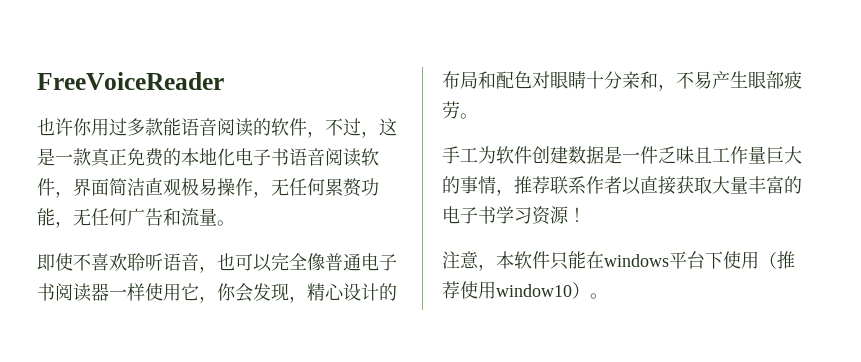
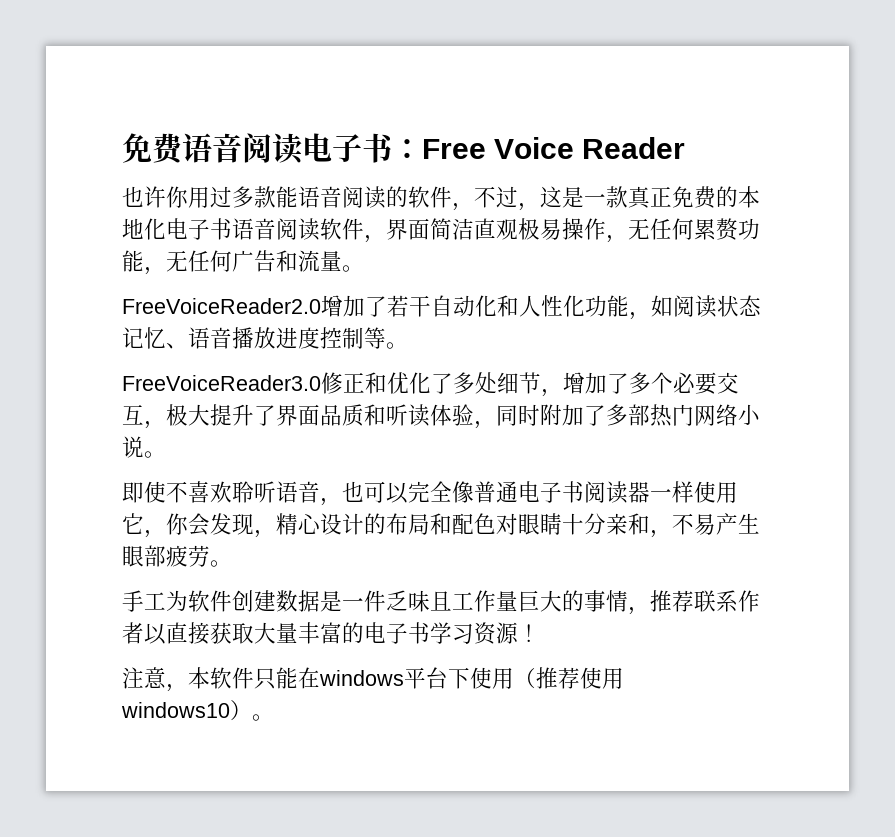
- FreeVoiceReader
+ 免费语音阅读电子书：Free Voice Reader
+ FreeVoiceReader2.0增加了若干自动化和人性化功能，如阅读状态记忆、语音播放进度控制等。
+ FreeVoiceReader3.0修正和优化了多处细节，增加了多个必要交互，极大提升了界面品质和听读体验，同时附加了多部热门网络小说。
- 注意，本软件只能在windows平台下使用（推荐使用window10）。
+ 注意，本软件只能在windows平台下使用（推荐使用windows10）。

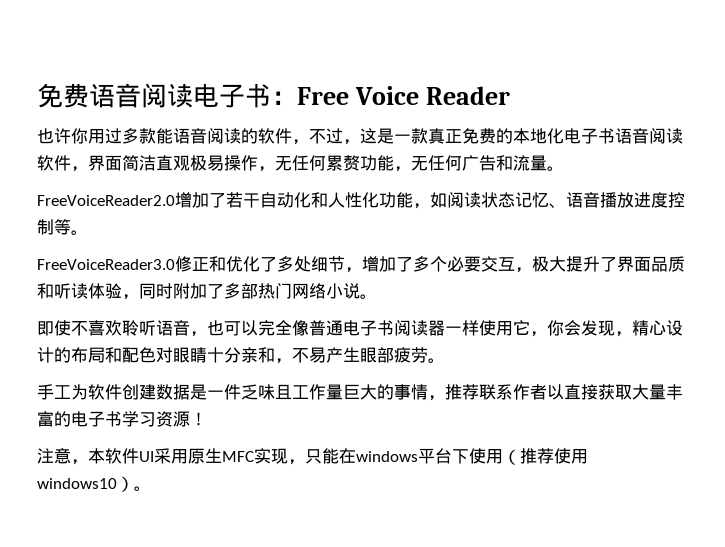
- 注意，本软件只能在windows平台下使用（推荐使用windows10）。
+ 注意，本软件UI采用原生MFC实现，只能在windows平台下使用（推荐使用windows10）。

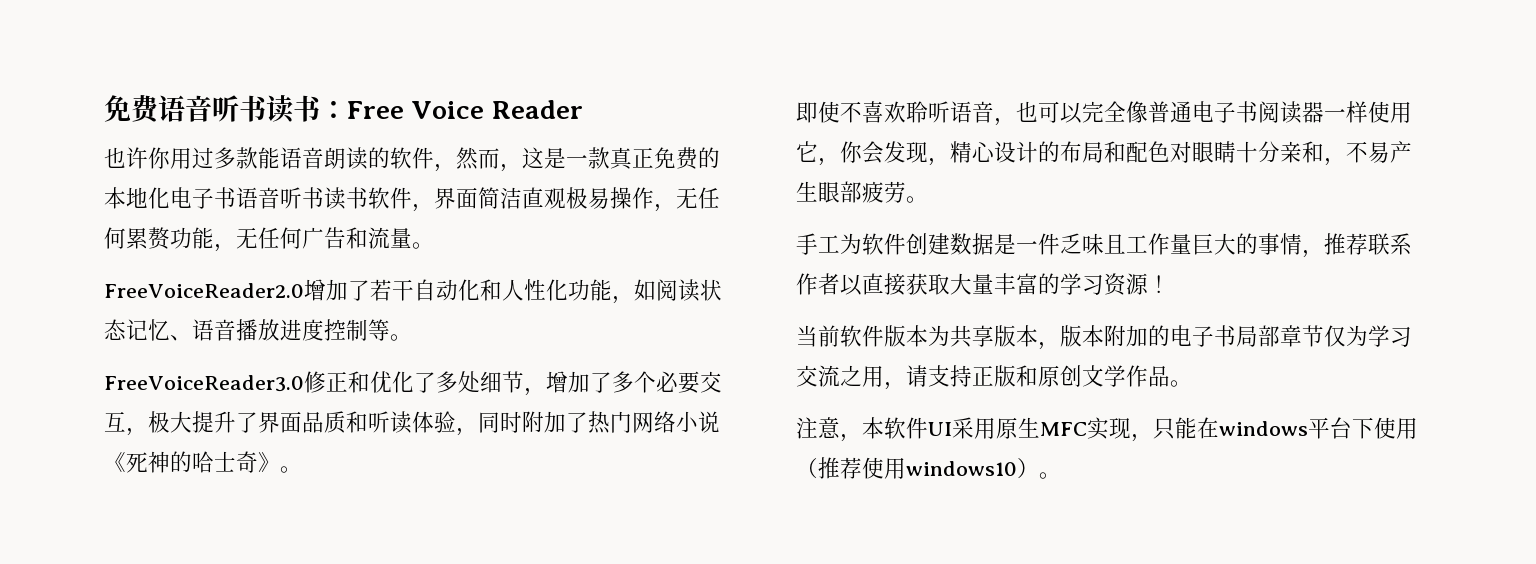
- 免费语音阅读电子书：Free Voice Reader
+ 免费语音听书读书：Free Voice Reader
- 也许你用过多款能语音阅读的软件，不过，这是一款真正免费的本地化电子书语音阅读软件，界面简洁直观极易操作，无任何累赘功能，无任何广告和流量。
+ 也许你用过多款能语音朗读的软件，然而，这是一款真正免费的本地化电子书语音听书读书软件，界面简洁直观极易操作，无任何累赘功能，无任何广告和流量。
- FreeVoiceReader3.0修正和优化了多处细节，增加了多个必要交互，极大提升了界面品质和听读体验，同时附加了多部热门网络小说。
+ FreeVoiceReader3.0修正和优化了多处细节，增加了多个必要交互，极大提升了界面品质和听读体验，同时附加了热门网络小说《死神的哈士奇》。
- 手工为软件创建数据是一件乏味且工作量巨大的事情，推荐联系作者以直接获取大量丰富的电子书学习资源！
+ 手工为软件创建数据是一件乏味且工作量巨大的事情，推荐联系作者以直接获取大量丰富的学习资源！
+ 当前软件版本为共享版本，版本附加的电子书局部章节仅为学习交流之用，请支持正版和原创文学作品。

